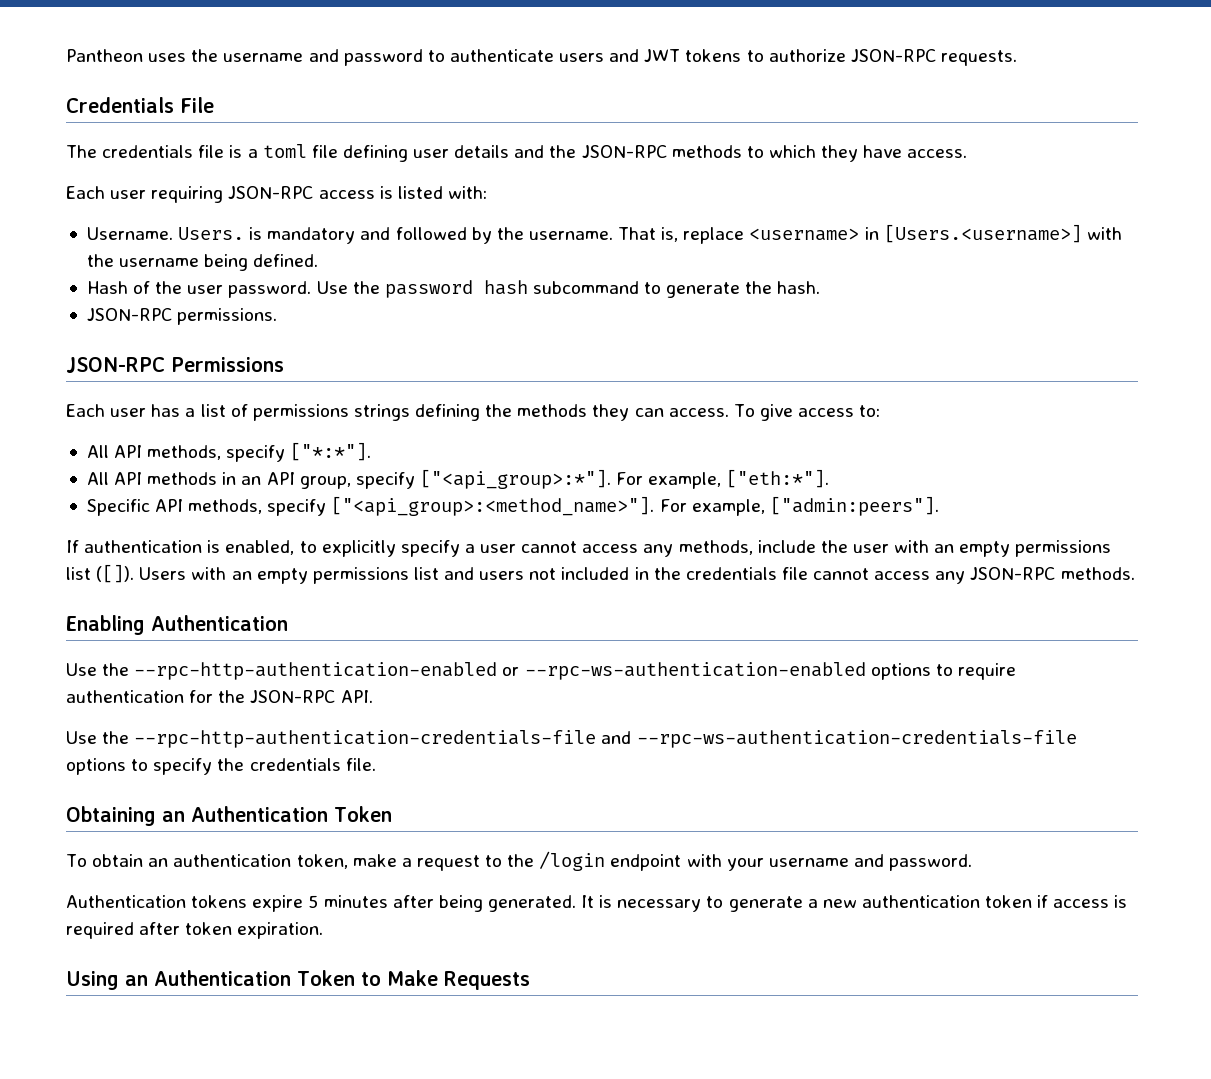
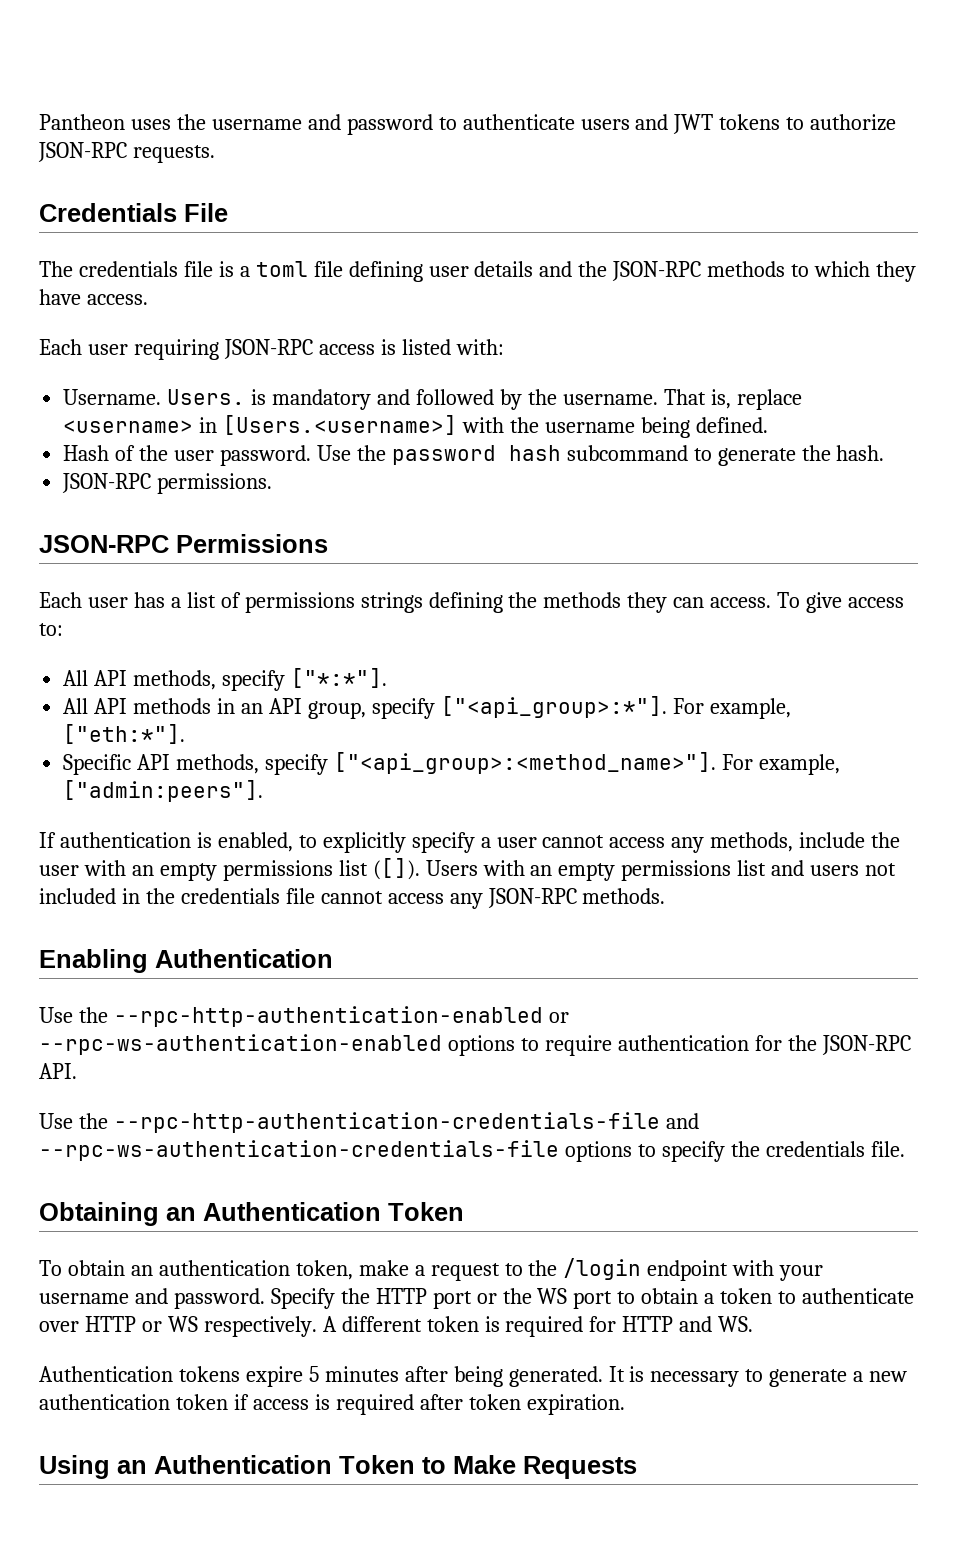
+ Specify the HTTP port or the WS port to obtain a token to authenticate over HTTP or WS respectively. A different token is required for HTTP and WS.

